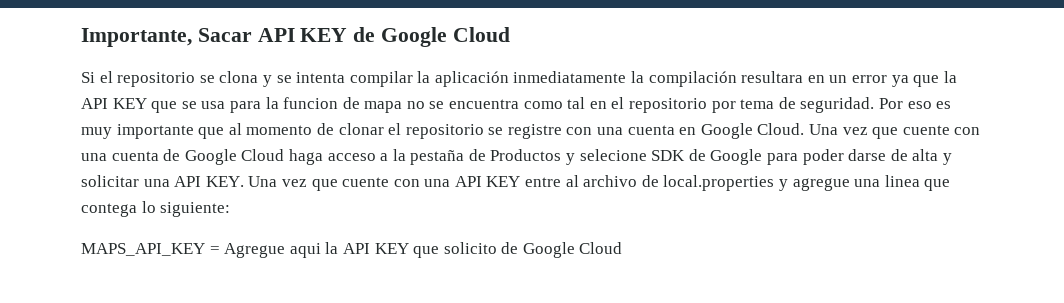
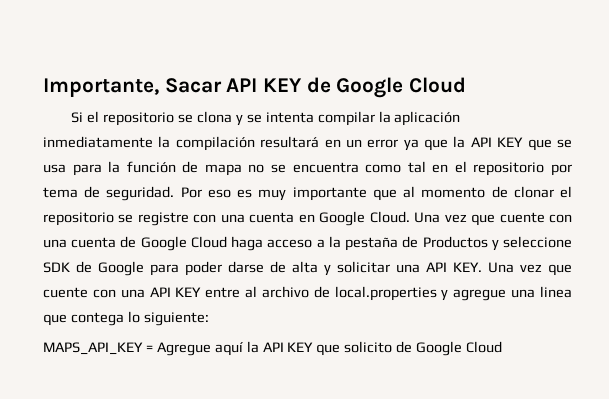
- Si el repositorio se clona y se intenta compilar la aplicación inmediatamente la compilación resultara en un error ya que la API KEY que se usa para la funcion de mapa no se encuentra como tal en el repositorio por tema de seguridad.
+ Si el repositorio se clona y se intenta compilar la aplicación inmediatamente la compilación resultará en un error ya que la API KEY que se usa para la función de mapa no se encuentra como tal en el repositorio por tema de seguridad.
- Una vez que cuente con una cuenta de Google Cloud haga acceso a la pestaña de Productos y selecione SDK de Google para poder darse de alta y solicitar una API KEY. Una vez que cuente con una API KEY entre al archivo de local.properties y agregue una linea que contega lo siguiente:
+ Una vez que cuente con una cuenta de Google Cloud haga acceso a la pestaña de Productos y seleccione SDK de Google para poder darse de alta y solicitar una API KEY. Una vez que cuente con una API KEY entre al archivo de local.properties y agregue una linea que contega lo siguiente:
- MAPS_API_KEY = Agregue aqui la API KEY que solicito de Google Cloud
+ MAPS_API_KEY = Agregue aquí la API KEY que solicito de Google Cloud

